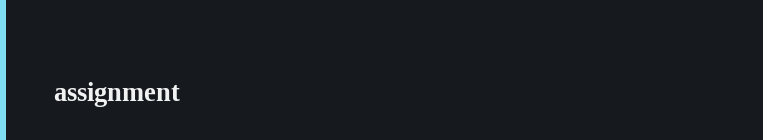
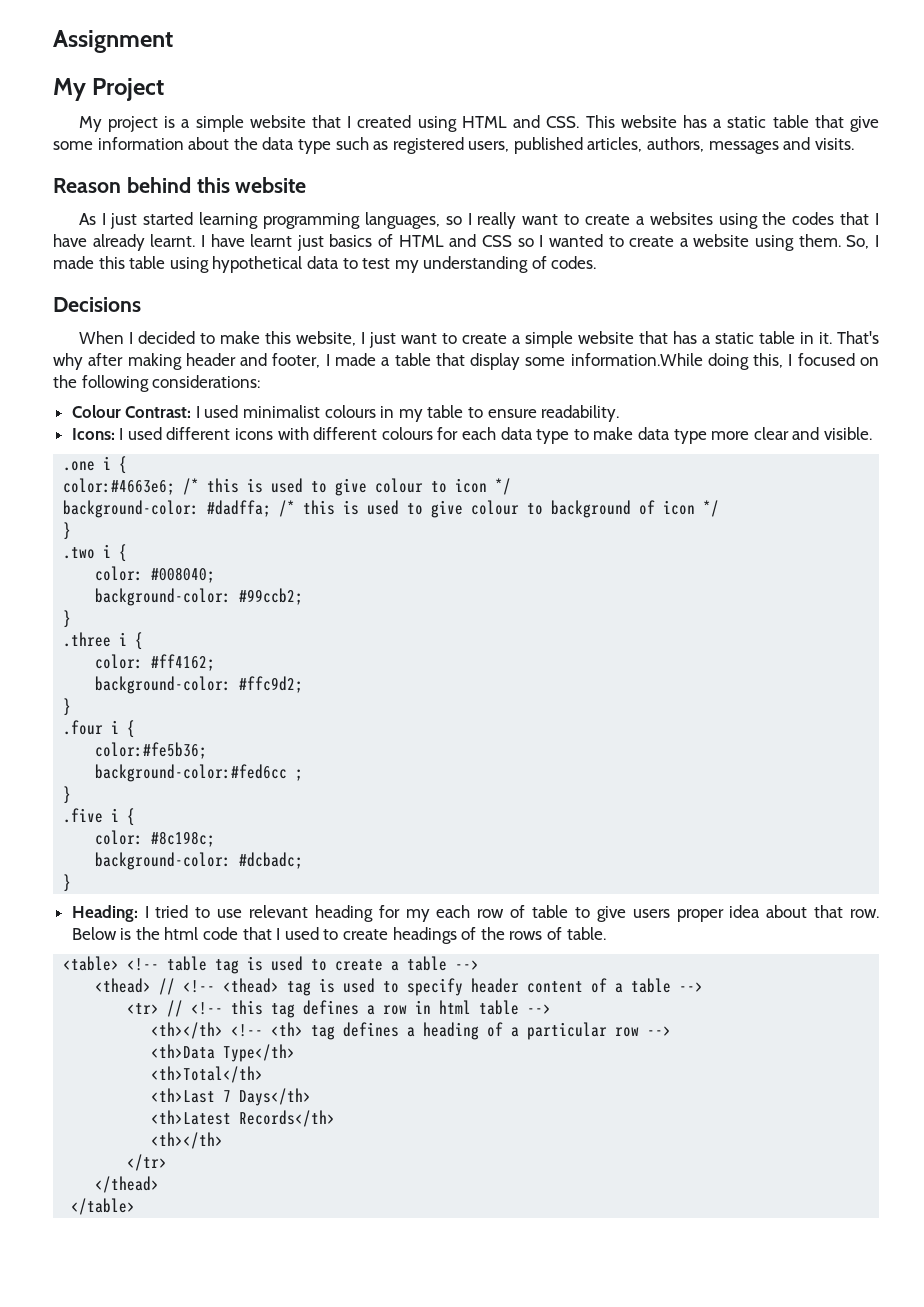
- assignment
+ Assignment
+ My Project
+ My project is a simple website that I created using HTML and CSS. This website has a static table that give some information about the data type such as registered users, published articles, authors, messages and visits.
+ Reason behind this website
+ As I just started learning programming languages, so I really want to create a websites using the codes that I have already learnt. I have learnt just basics of HTML and CSS so I wanted to create a website using them. So, I made this table using hypothetical data to test my understanding of codes.
+ Decisions
+ When I decided to make this website, I just want to create a simple website that has a static table in it. That's why after making header and footer, I made a table that display some information.While doing this, I focused on the following considerations:
+ Colour Contrast: I used minimalist colours in my table to ensure readability.
+ Icons: I used different icons with different colours for each data type to make data type more clear and visible.
+ .one i {
+ color:#4663e6; /* this is used to give colour to icon */
+ background-color: #dadffa; /* this is used to give colour to background of icon */
+ }
+ .two i {
+ color: #008040;
+ background-color: #99ccb2;
+ }
+ .three i {
+ color: #ff4162;
+ background-color: #ffc9d2;
+ }
+ .four i {
+ color:#fe5b36;
+ background-color:#fed6cc ;
+ }
+ .five i {
+ color: #8c198c;
+ background-color: #dcbadc;
+ }
+ Heading: I tried to use relevant heading for my each row of table to give users proper idea about that row. Below is the html code that I used to create headings of the rows of table.
+ <table> <!-- table tag is used to create a table -->
+ <thead> // <!-- <thead> tag is used to specify header content of a table -->
+ <tr> // <!-- this tag defines a row in html table -->
+ <th></th> <!-- <th> tag defines a heading of a particular row -->
+ <th>Data Type</th>
+ <th>Total</th>
+ <th>Last 7 Days</th>
+ <th>Latest Records</th>
+ <th></th>
+ </tr>
+ </thead>
+ </table>

